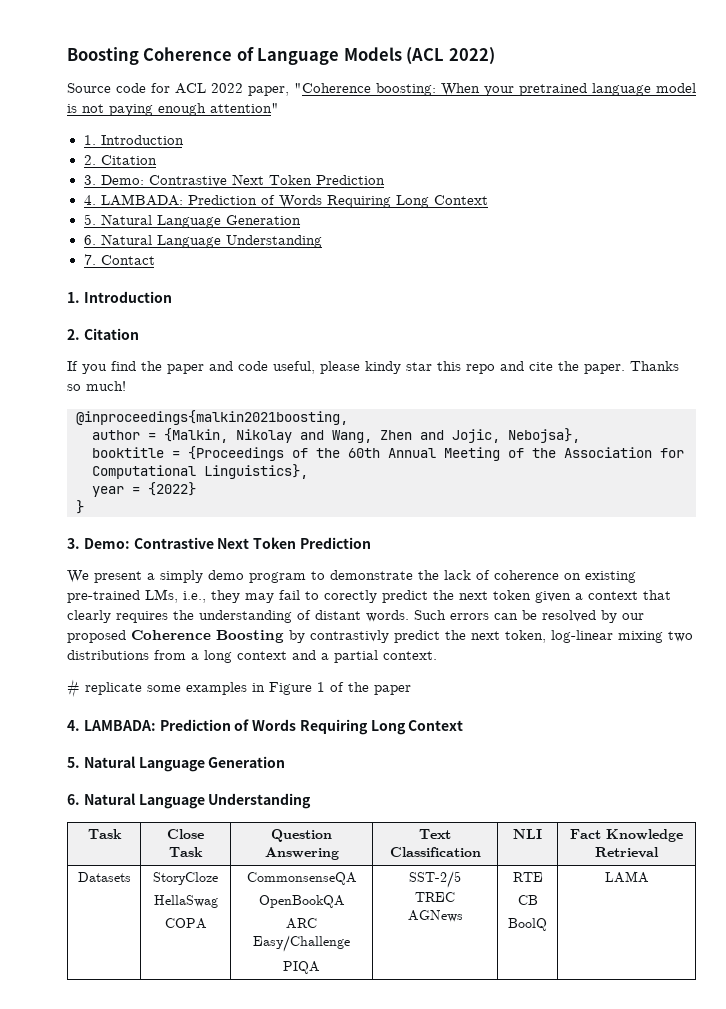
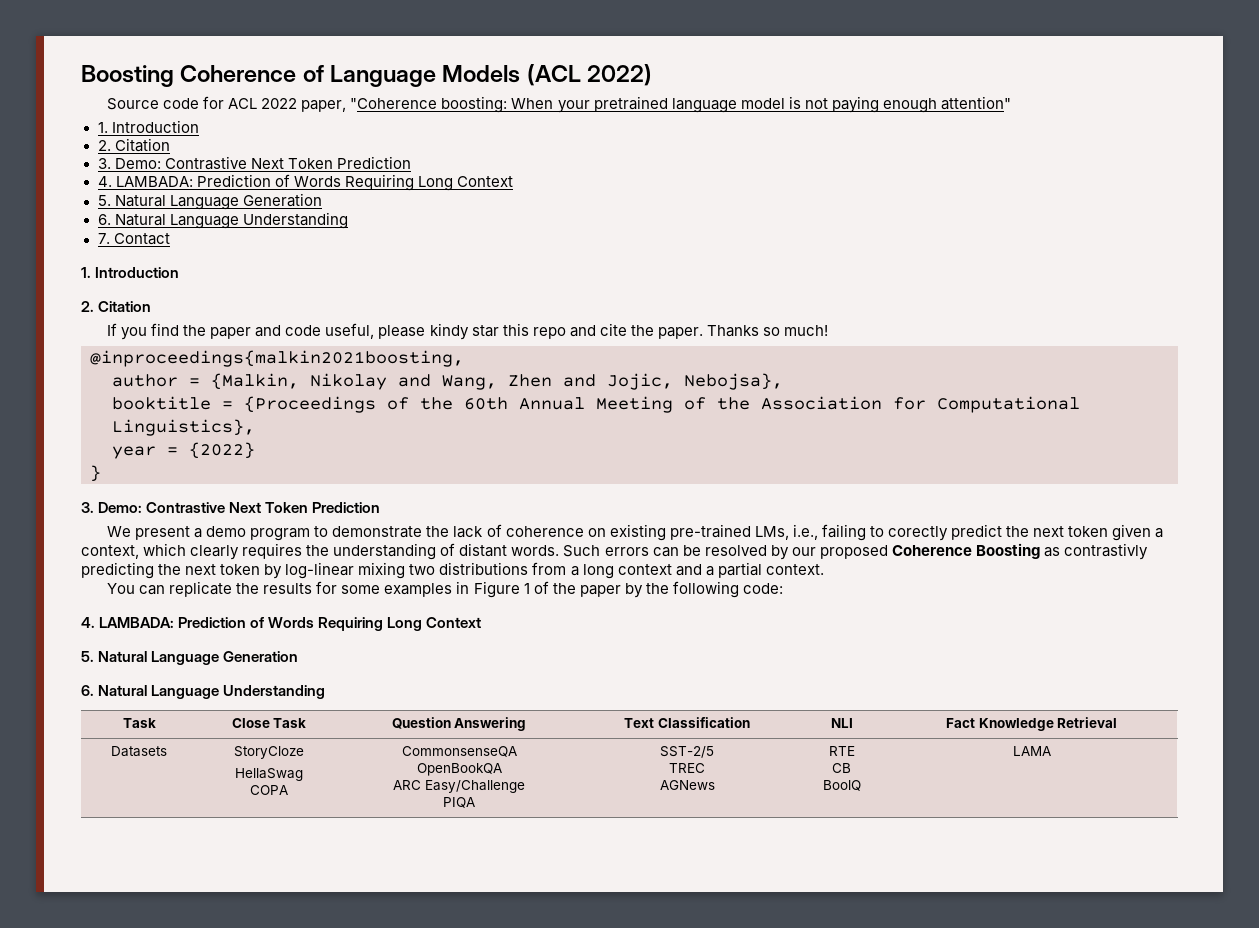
- We present a simply demo program to demonstrate the lack of coherence on existing pre-trained LMs, i.e., they may fail to corectly predict the next token given a context that clearly requires the understanding of distant words.
+ We present a demo program to demonstrate the lack of coherence on existing pre-trained LMs, i.e., failing to corectly predict the next token given a context, which clearly requires the understanding of distant words.
- Such errors can be resolved by our proposed Coherence Boosting by contrastivly predict the next token, log-linear mixing two distributions from a long context and a partial context.
+ Such errors can be resolved by our proposed Coherence Boosting as contrastivly predicting the next token by log-linear mixing two distributions from a long context and a partial context.
- # replicate some examples in Figure 1 of the paper
+ You can replicate the results for some examples in Figure 1 of the paper by the following code:

